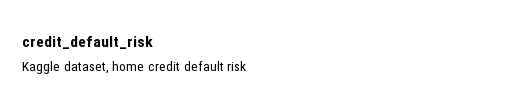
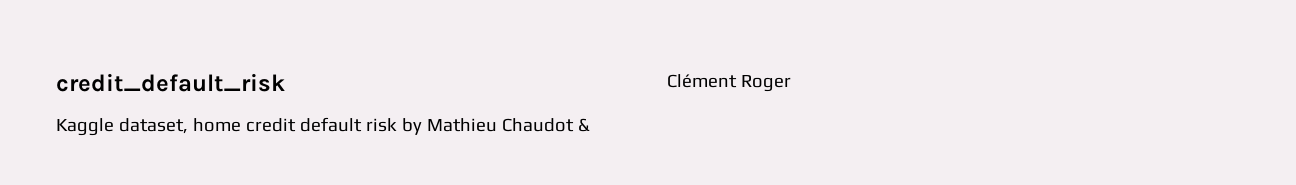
- Kaggle dataset, home credit default risk
+ Kaggle dataset, home credit default risk by Mathieu Chaudot & Clément Roger

